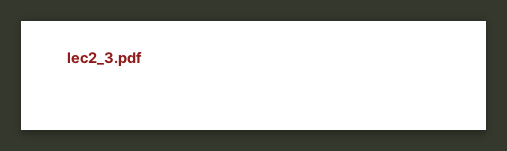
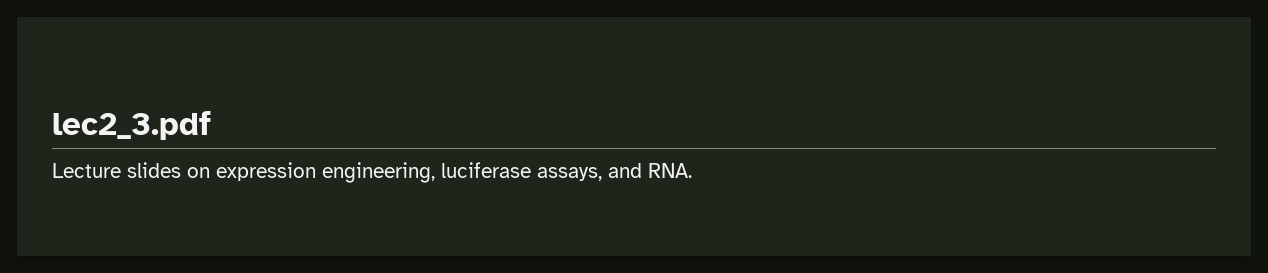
+ Lecture slides on expression engineering, luciferase assays, and RNA.

